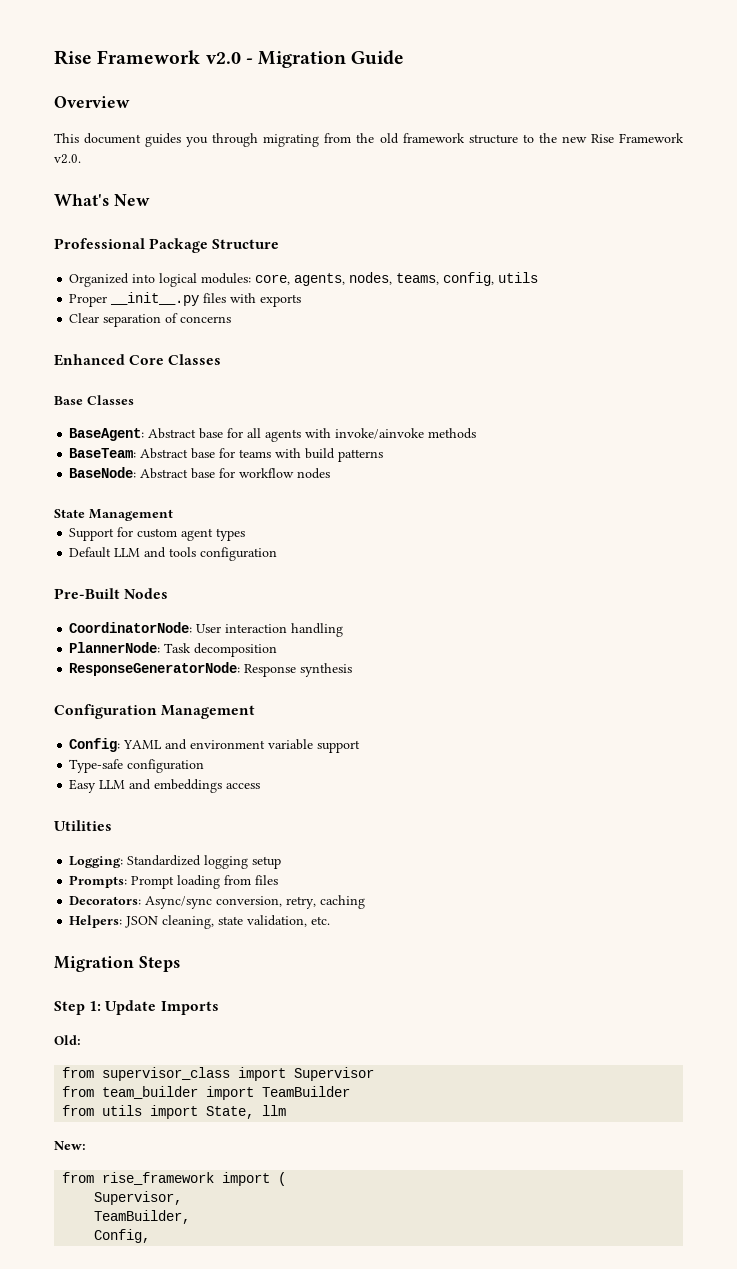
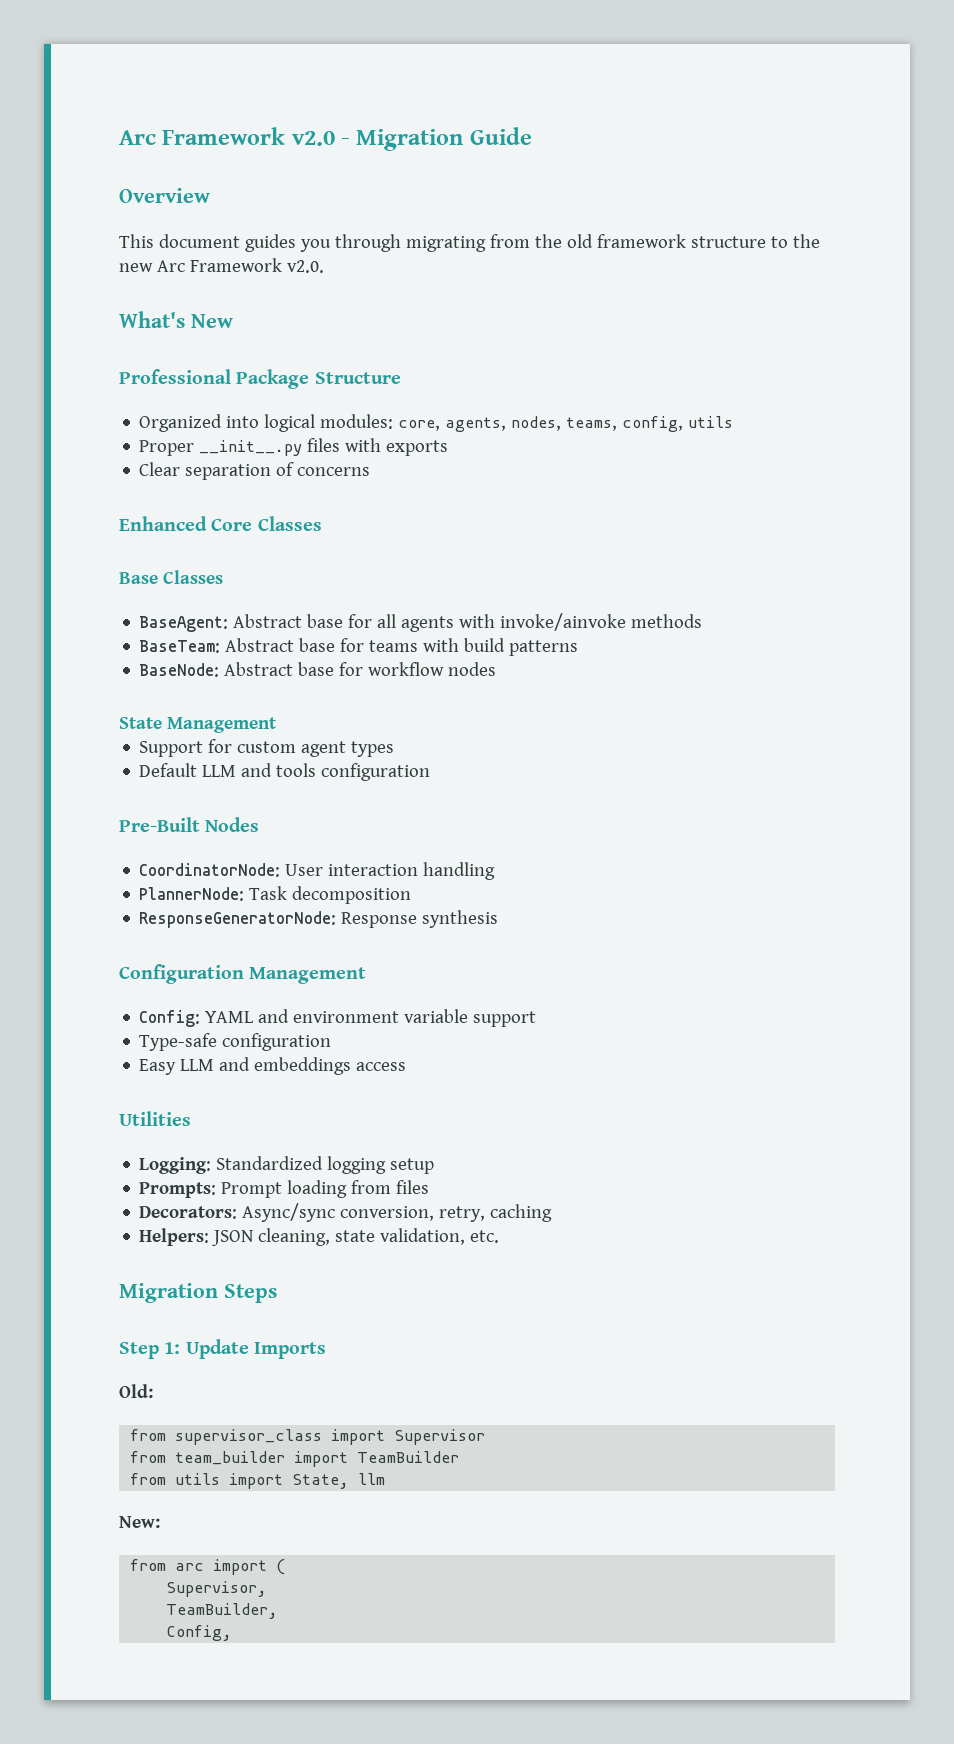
- Rise Framework v2.0 - Migration Guide
+ Arc Framework v2.0 - Migration Guide
- This document guides you through migrating from the old framework structure to the new Rise Framework v2.0.
+ This document guides you through migrating from the old framework structure to the new Arc Framework v2.0.
- from rise_framework import (
+ from arc import (

